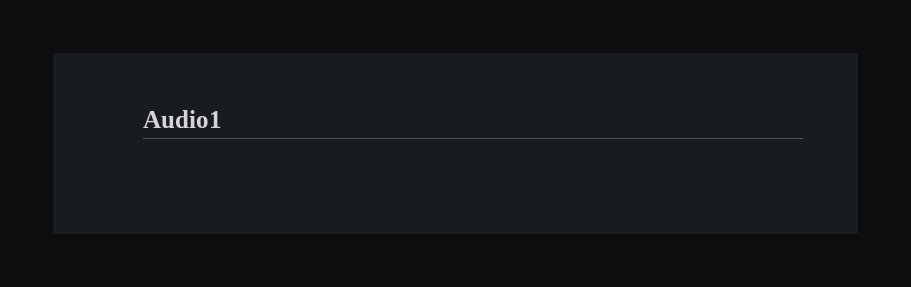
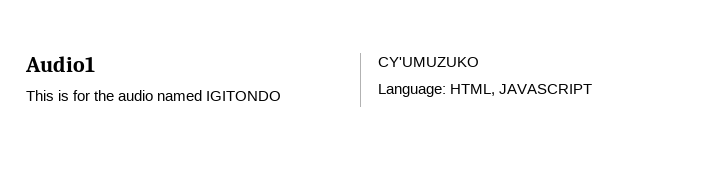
+ This is for the audio named IGITONDO CY'UMUZUKO
+ Language: HTML, JAVASCRIPT

